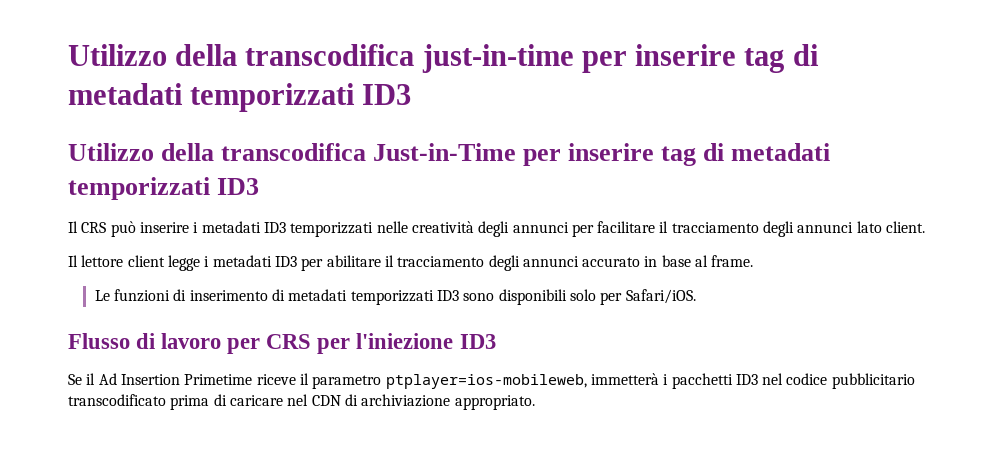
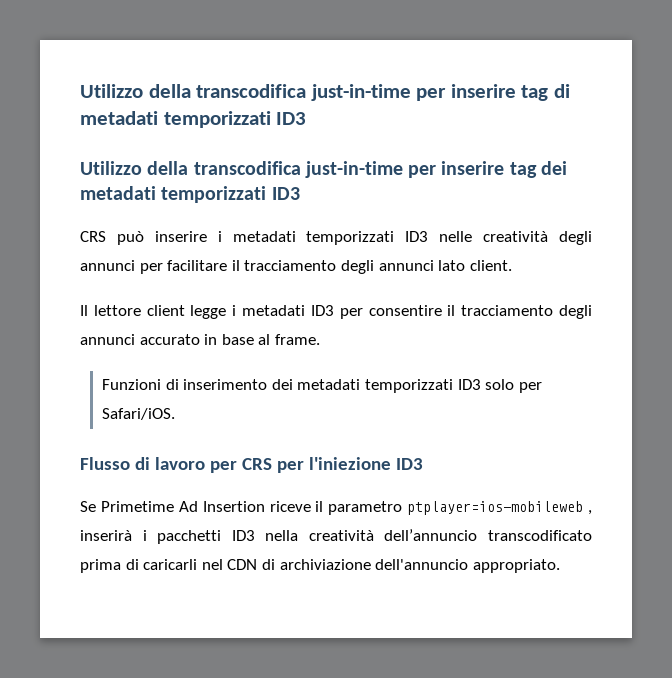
- Utilizzo della transcodifica Just-in-Time per inserire tag di metadati temporizzati ID3
- Il CRS può inserire i metadati ID3 temporizzati nelle creatività degli annunci per facilitare il tracciamento degli annunci lato client.
+ Utilizzo della transcodifica just-in-time per inserire tag dei metadati temporizzati ID3
+ CRS può inserire i metadati temporizzati ID3 nelle creatività degli annunci per facilitare il tracciamento degli annunci lato client.
- Il lettore client legge i metadati ID3 per abilitare il tracciamento degli annunci accurato in base al frame.
+ Il lettore client legge i metadati ID3 per consentire il tracciamento degli annunci accurato in base al frame.
- Le funzioni di inserimento di metadati temporizzati ID3 sono disponibili solo per Safari/iOS.
+ Funzioni di inserimento dei metadati temporizzati ID3 solo per Safari/iOS.
- Se il Ad Insertion Primetime riceve il parametro ptplayer=ios-mobileweb, immetterà i pacchetti ID3 nel codice pubblicitario transcodificato prima di caricare nel CDN di archiviazione appropriato.
+ Se Primetime Ad Insertion riceve il parametro ptplayer=ios-mobileweb , inserirà i pacchetti ID3 nella creatività dell’annuncio transcodificato prima di caricarli nel CDN di archiviazione dell'annuncio appropriato.

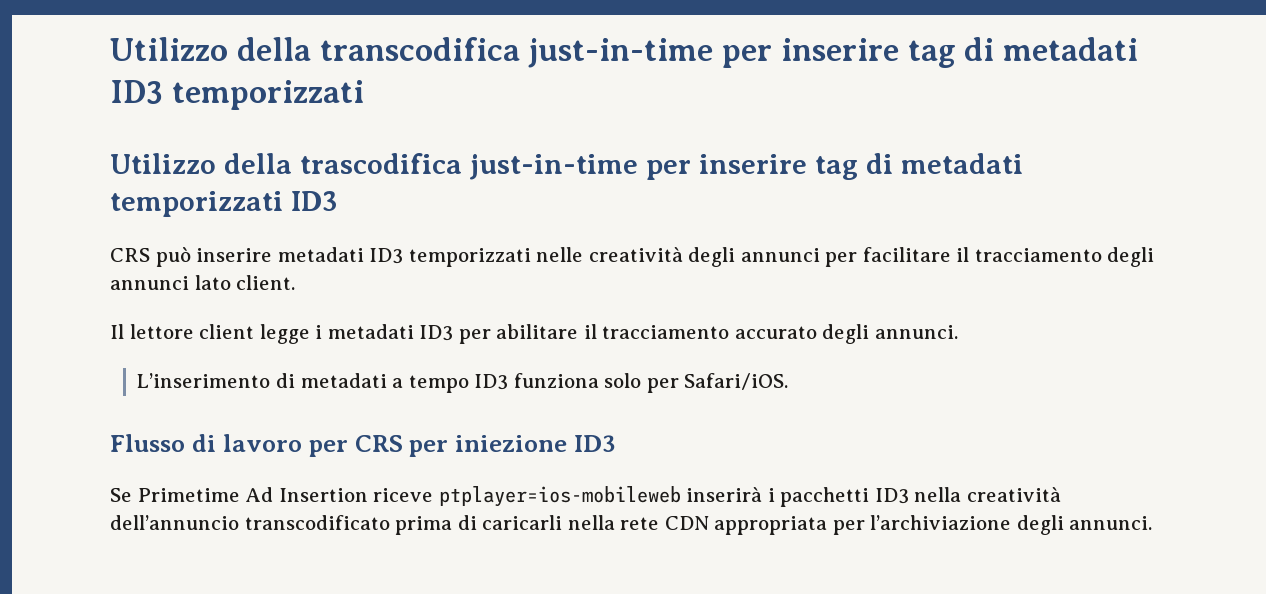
- Utilizzo della transcodifica just-in-time per inserire tag di metadati temporizzati ID3
- Utilizzo della transcodifica just-in-time per inserire tag dei metadati temporizzati ID3
+ Utilizzo della transcodifica just-in-time per inserire tag di metadati ID3 temporizzati
+ Utilizzo della trascodifica just-in-time per inserire tag di metadati temporizzati ID3
- CRS può inserire i metadati temporizzati ID3 nelle creatività degli annunci per facilitare il tracciamento degli annunci lato client.
+ CRS può inserire metadati ID3 temporizzati nelle creatività degli annunci per facilitare il tracciamento degli annunci lato client.
- Il lettore client legge i metadati ID3 per consentire il tracciamento degli annunci accurato in base al frame.
- Funzioni di inserimento dei metadati temporizzati ID3 solo per Safari/iOS.
+ Il lettore client legge i metadati ID3 per abilitare il tracciamento accurato degli annunci.
+ L’inserimento di metadati a tempo ID3 funziona solo per Safari/iOS.
- Flusso di lavoro per CRS per l'iniezione ID3
+ Flusso di lavoro per CRS per iniezione ID3
- Se Primetime Ad Insertion riceve il parametro ptplayer=ios-mobileweb , inserirà i pacchetti ID3 nella creatività dell’annuncio transcodificato prima di caricarli nel CDN di archiviazione dell'annuncio appropriato.
+ Se Primetime Ad Insertion riceve ptplayer=ios-mobileweb inserirà i pacchetti ID3 nella creatività dell’annuncio transcodificato prima di caricarli nella rete CDN appropriata per l’archiviazione degli annunci.

